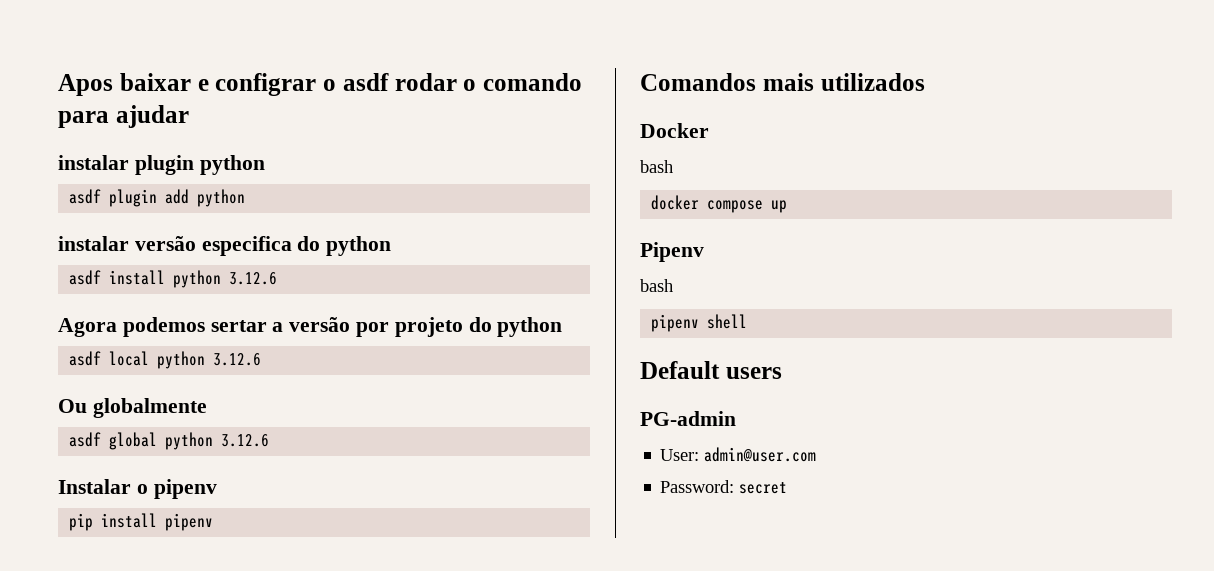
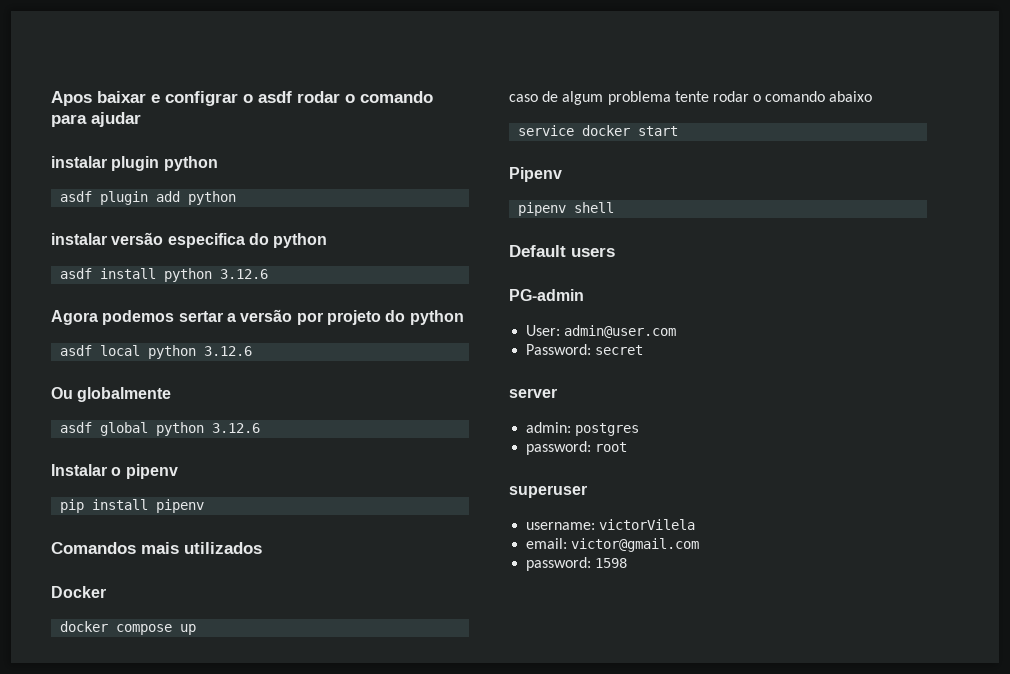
  Docker
- bash
+ caso de algum problema tente rodar o comando abaixo
+ service docker start
  Pipenv
- bash
+ server
+ admin: postgres
+ password: root
+ superuser
+ username: victorVilela
+ email: victor@gmail.com
+ password: 1598

